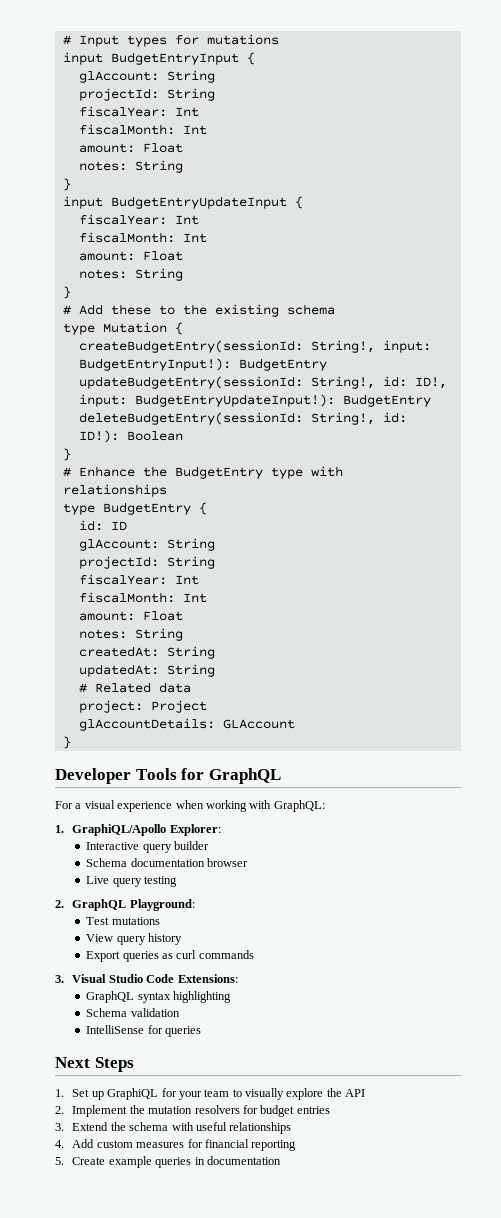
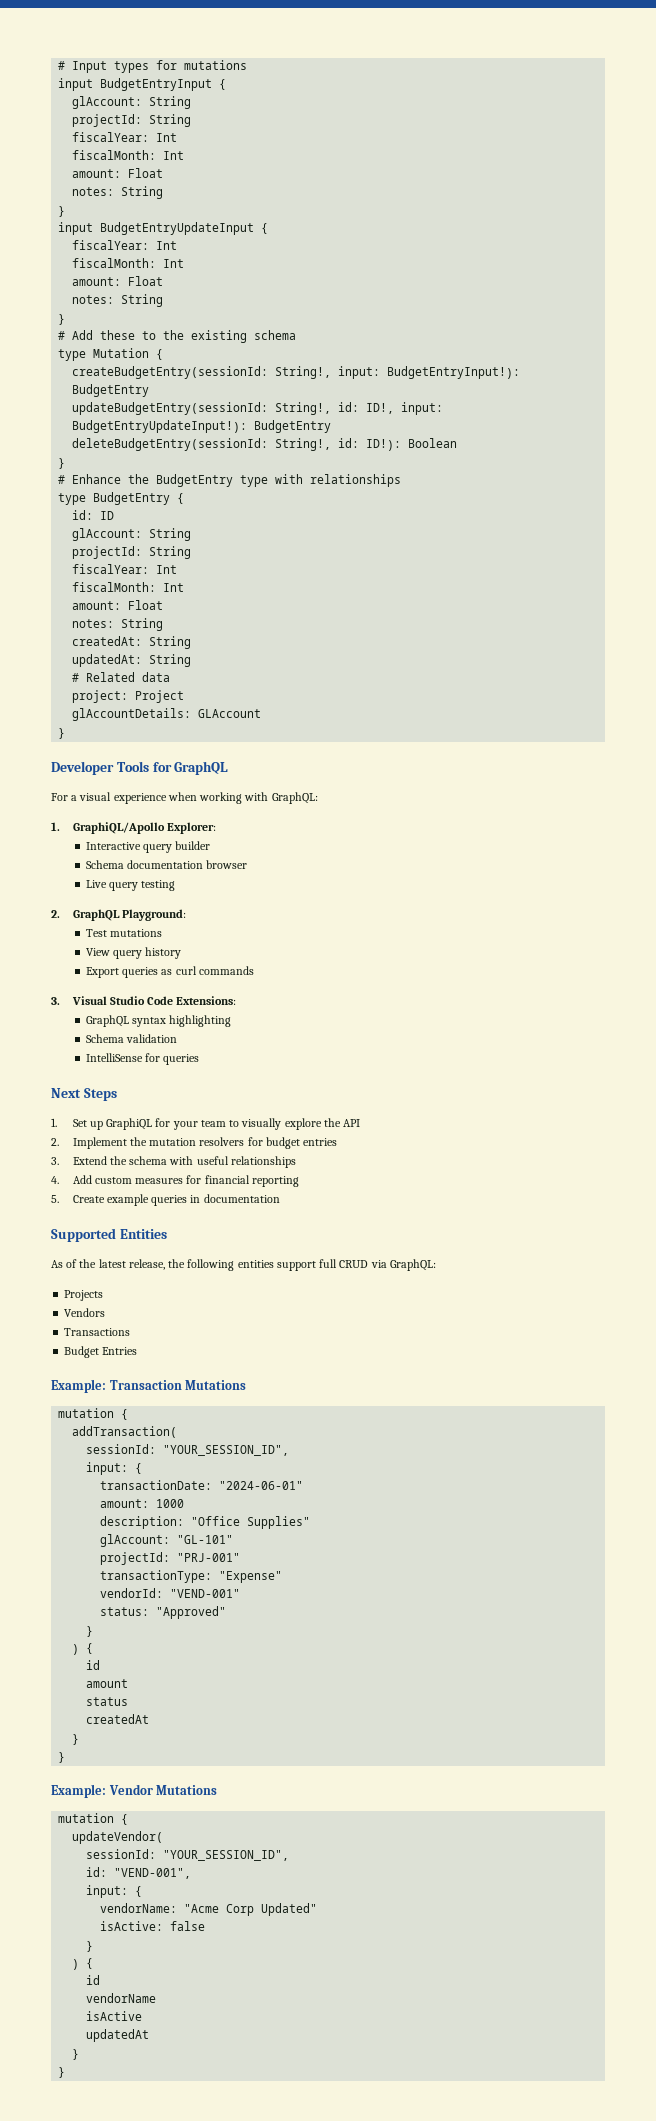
+ Supported Entities
+ As of the latest release, the following entities support full CRUD via GraphQL:
+ Projects
+ Vendors
+ Transactions
+ Budget Entries
+ Example: Transaction Mutations
+ mutation {
+ addTransaction(
+ sessionId: "YOUR_SESSION_ID",
+ input: {
+ transactionDate: "2024-06-01"
+ amount: 1000
+ description: "Office Supplies"
+ glAccount: "GL-101"
+ projectId: "PRJ-001"
+ transactionType: "Expense"
+ vendorId: "VEND-001"
+ status: "Approved"
+ }
+ ) {
+ id
+ amount
+ status
+ createdAt
+ }
+ }
+ Example: Vendor Mutations
+ mutation {
+ updateVendor(
+ sessionId: "YOUR_SESSION_ID",
+ id: "VEND-001",
+ input: {
+ vendorName: "Acme Corp Updated"
+ isActive: false
+ }
+ ) {
+ id
+ vendorName
+ isActive
+ updatedAt
+ }
+ }

